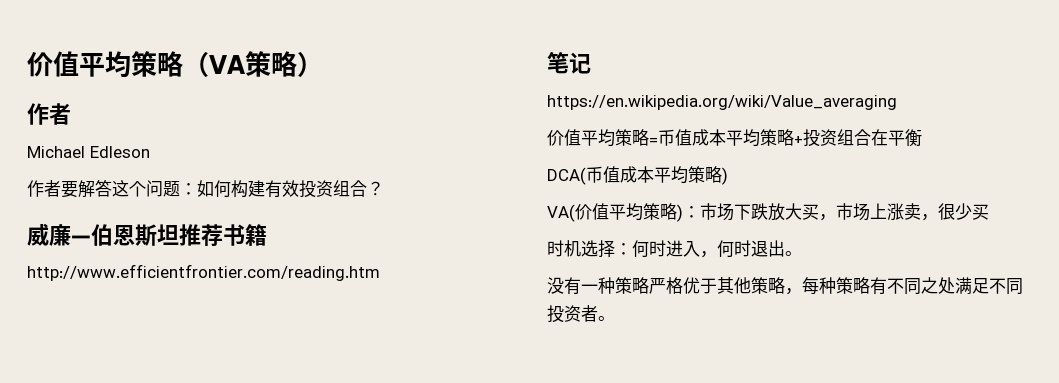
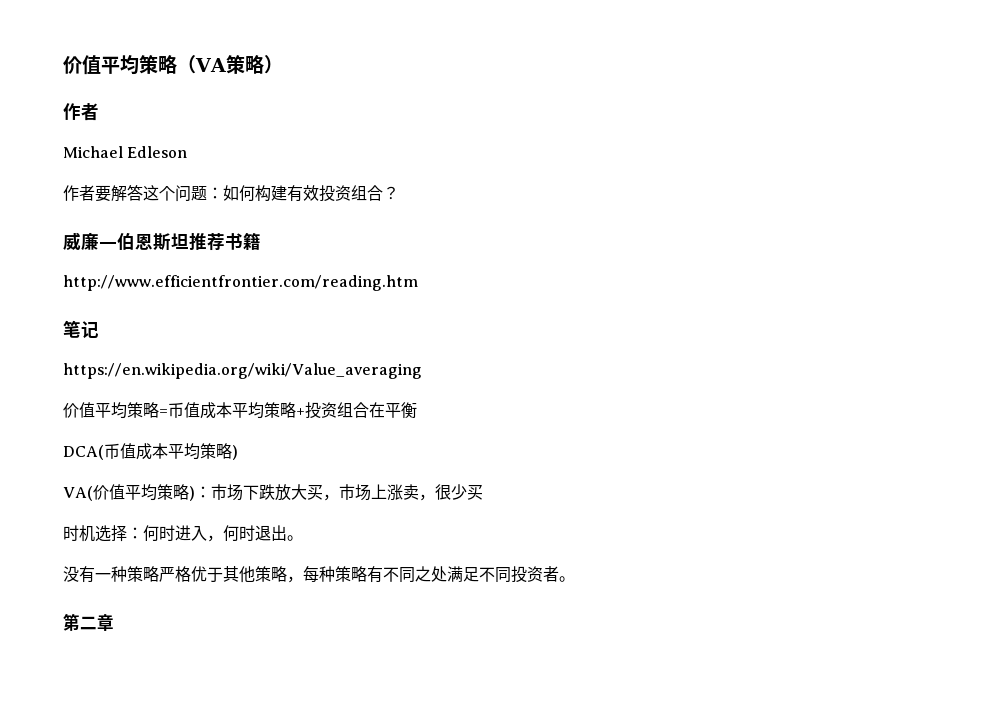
+ 第二章

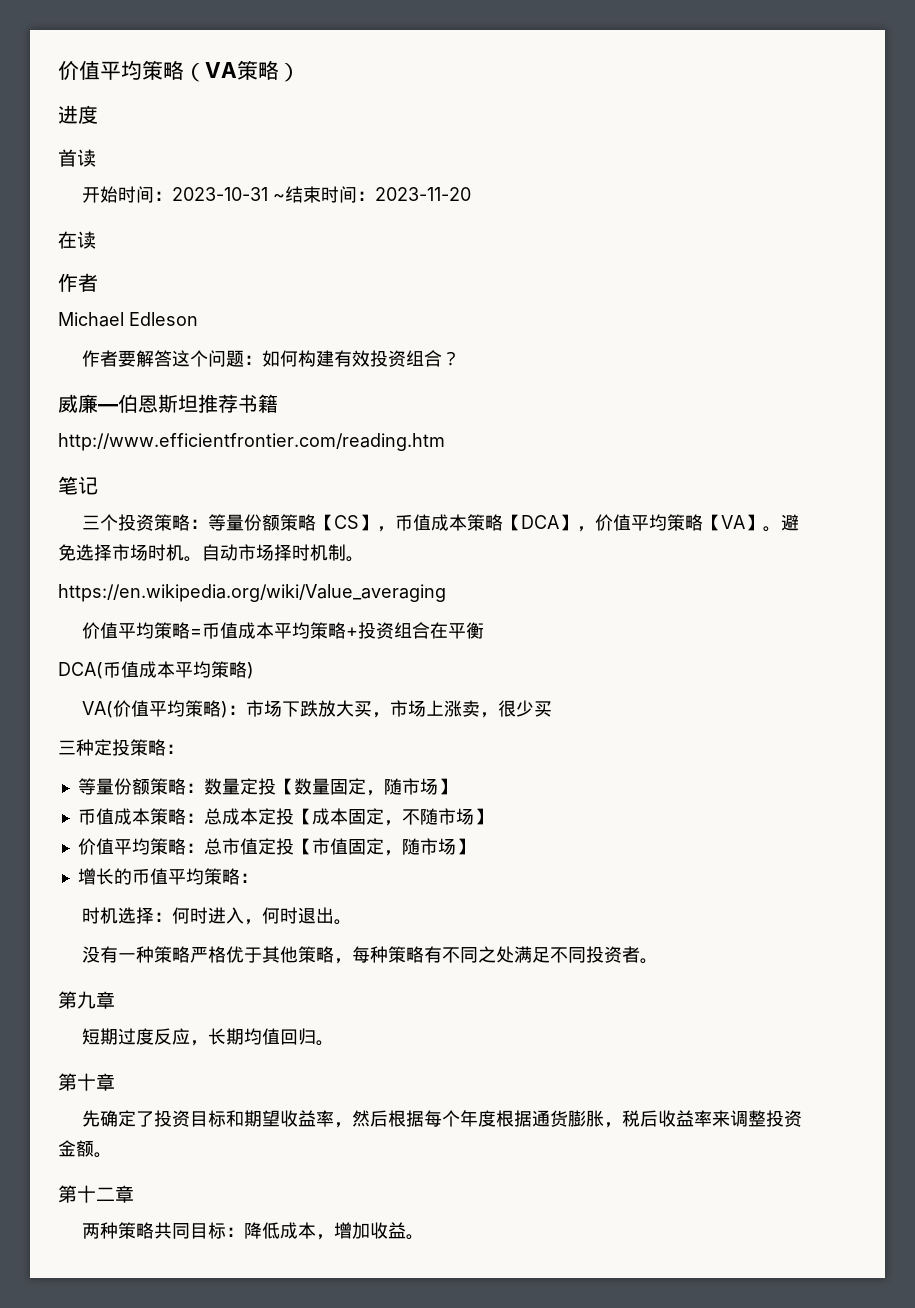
+ 进度
+ 首读
+ 开始时间：2023-10-31 ~结束时间：2023-11-20
+ 在读
+ 三个投资策略：等量份额策略【CS】，币值成本策略【DCA】，价值平均策略【VA】。避免选择市场时机。自动市场择时机制。
+ 三种定投策略：
+ 等量份额策略：数量定投【数量固定，随市场】
+ 币值成本策略：总成本定投【成本固定，不随市场】
+ 价值平均策略：总市值定投【市值固定，随市场】
+ 增长的币值平均策略：
- 第二章
+ 第九章
+ 短期过度反应，长期均值回归。
+ 第十章
+ 先确定了投资目标和期望收益率，然后根据每个年度根据通货膨胀，税后收益率来调整投资金额。
+ 第十二章
+ 两种策略共同目标：降低成本，增加收益。

